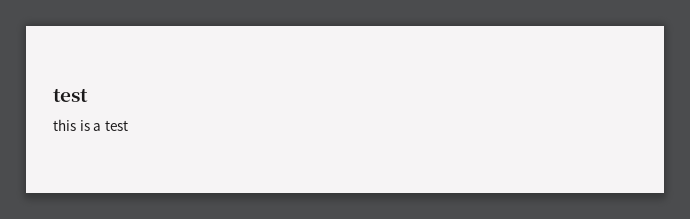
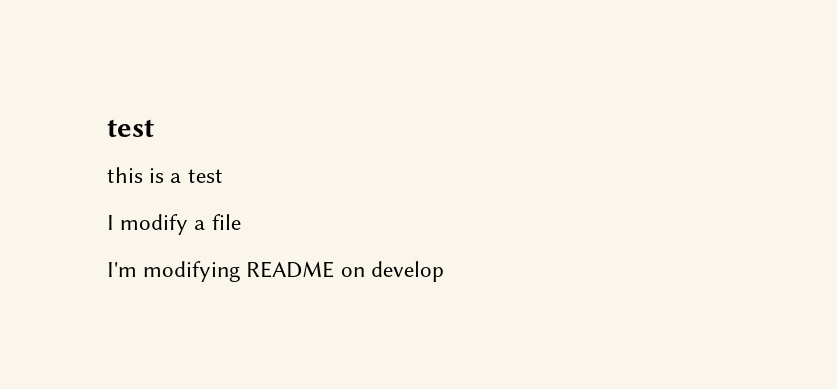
+ I modify a file
+ I'm modifying README on develop

